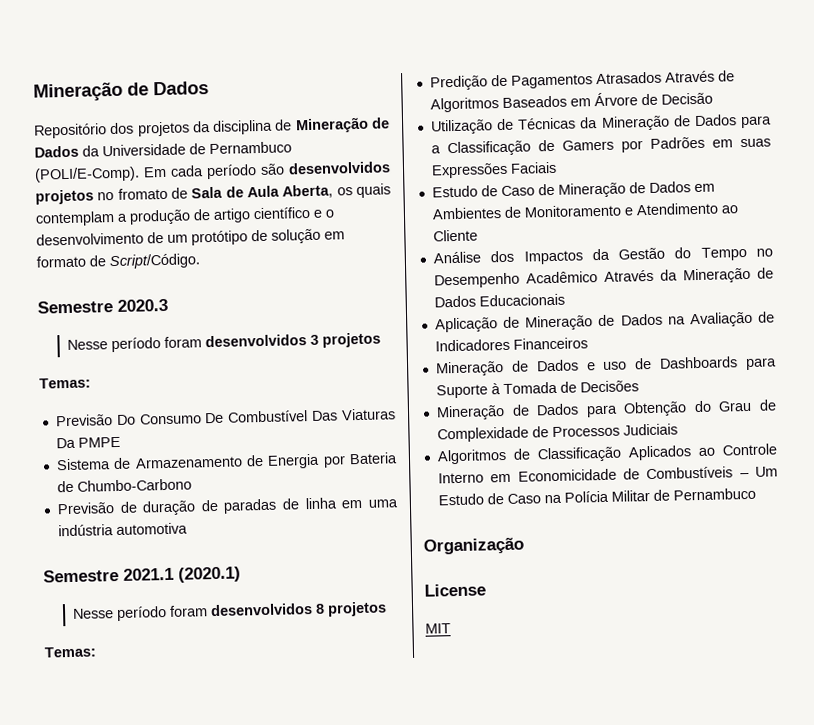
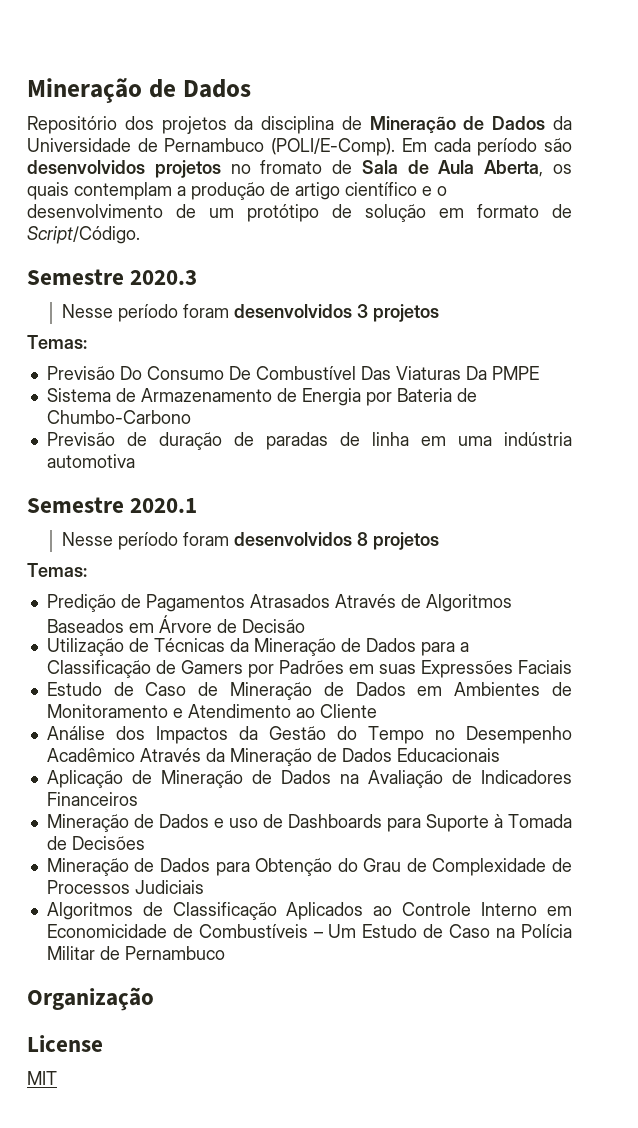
- Semestre 2021.1 (2020.1)
+ Semestre 2020.1

